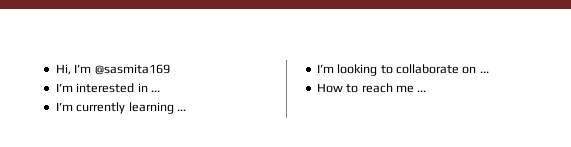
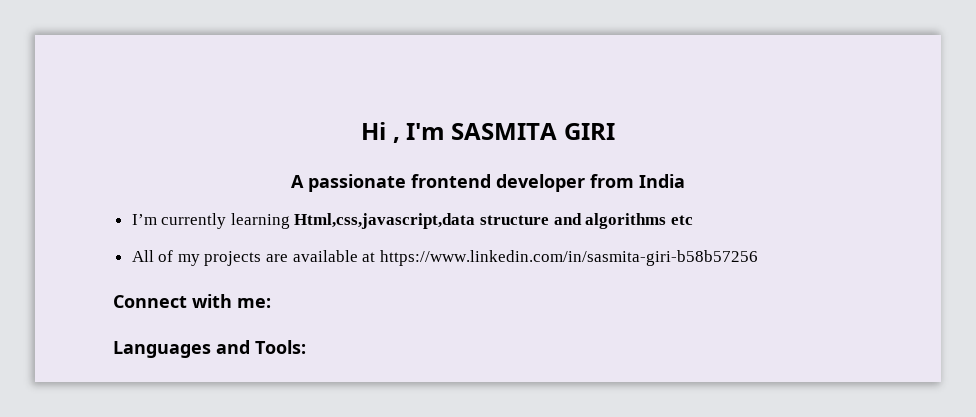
- Hi, I’m @sasmita169
- I’m interested in ...
- I’m currently learning ...
- I’m looking to collaborate on ...
- How to reach me ...
+ Hi , I'm SASMITA GIRI
+ A passionate frontend developer from India
+ I’m currently learning Html,css,javascript,data structure and algorithms etc
+ All of my projects are available at https://www.linkedin.com/in/sasmita-giri-b58b57256
+ Connect with me:
+ Languages and Tools:

